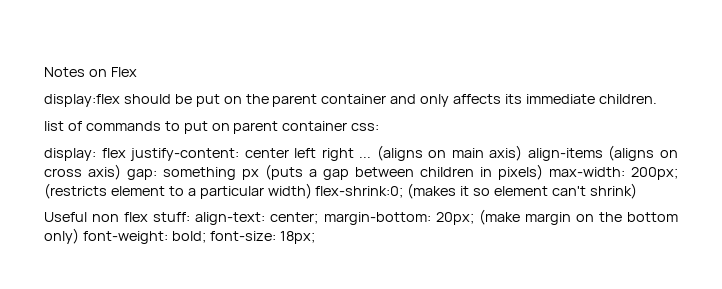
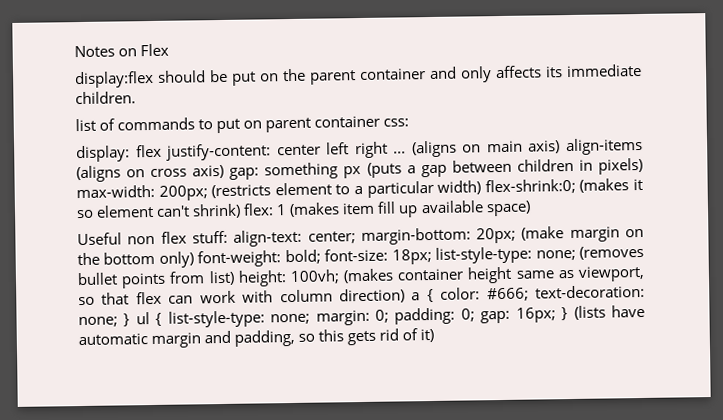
- (aligns on main axis) align-items (aligns on cross axis) gap: something px (puts a gap between children in pixels) max-width: 200px; (restricts element to a particular width) flex-shrink:0; (makes it so element can't shrink)
+ (aligns on main axis) align-items (aligns on cross axis) gap: something px (puts a gap between children in pixels) max-width: 200px; (restricts element to a particular width) flex-shrink:0; (makes it so element can't shrink) flex: 1 (makes item fill up available space)
- Useful non flex stuff: align-text: center; margin-bottom: 20px; (make margin on the bottom only) font-weight: bold; font-size: 18px;
+ Useful non flex stuff: align-text: center; margin-bottom: 20px; (make margin on the bottom only) font-weight: bold; font-size: 18px; list-style-type: none; (removes bullet points from list) height: 100vh; (makes container height same as viewport, so that flex can work with column direction) a { color: #666; text-decoration: none; } ul { list-style-type: none; margin: 0; padding: 0; gap: 16px; } (lists have automatic margin and padding, so this gets rid of it)

